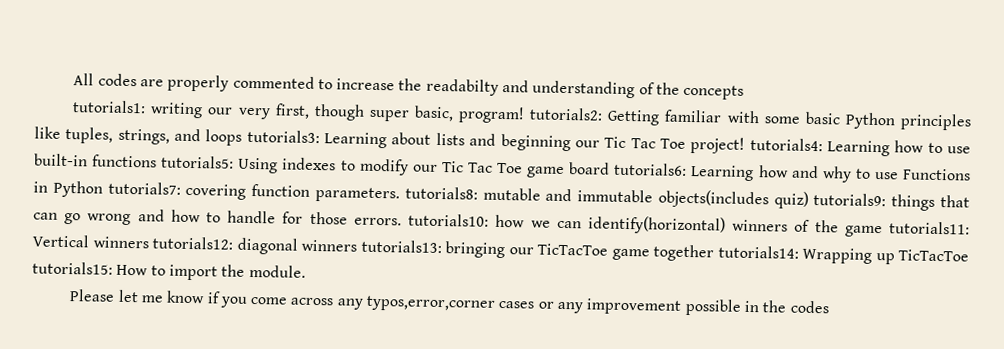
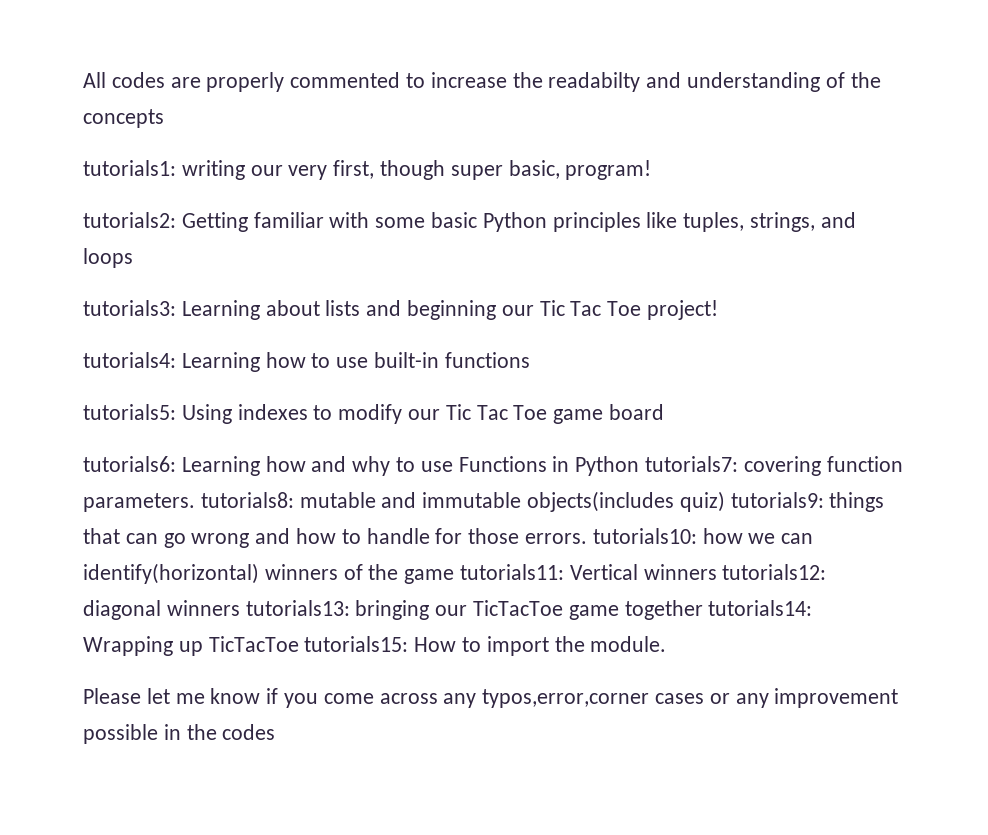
- writing our very first, though super basic, program! tutorials2:
+ writing our very first, though super basic, program!
+ tutorials2:
- Getting familiar with some basic Python principles like tuples, strings, and loops tutorials3:
+ Getting familiar with some basic Python principles like tuples, strings, and loops
+ tutorials3:
- Learning about lists and beginning our Tic Tac Toe project! tutorials4:
+ Learning about lists and beginning our Tic Tac Toe project!
+ tutorials4:
- Learning how to use built-in functions tutorials5:
+ Learning how to use built-in functions
+ tutorials5:
- Using indexes to modify our Tic Tac Toe game board tutorials6:
+ Using indexes to modify our Tic Tac Toe game board
+ tutorials6:

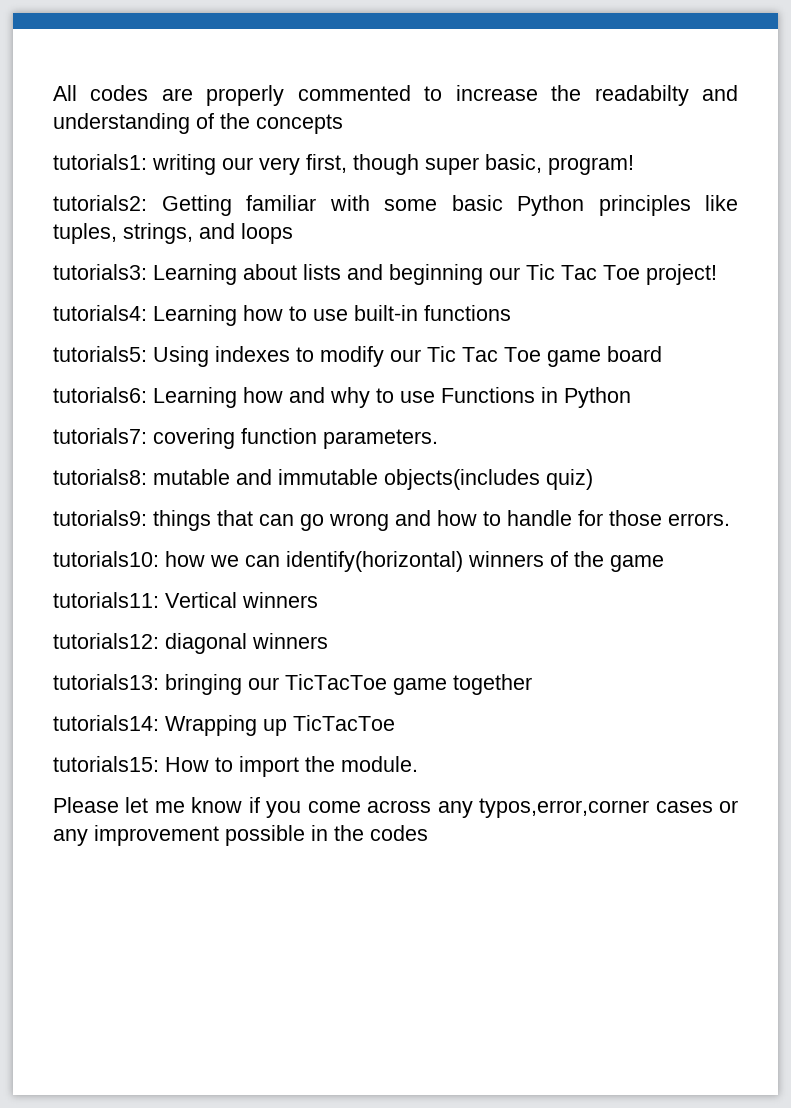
- Learning how and why to use Functions in Python tutorials7:
+ Learning how and why to use Functions in Python
+ tutorials7:
- covering function parameters. tutorials8:
+ covering function parameters.
+ tutorials8:
- mutable and immutable objects(includes quiz) tutorials9:
+ mutable and immutable objects(includes quiz)
+ tutorials9:
- things that can go wrong and how to handle for those errors. tutorials10:
+ things that can go wrong and how to handle for those errors.
+ tutorials10:
- how we can identify(horizontal) winners of the game tutorials11:
+ how we can identify(horizontal) winners of the game
+ tutorials11:
- Vertical winners tutorials12:
+ Vertical winners
+ tutorials12:
- diagonal winners tutorials13:
+ diagonal winners
+ tutorials13:
- bringing our TicTacToe game together tutorials14:
+ bringing our TicTacToe game together
+ tutorials14:
- Wrapping up TicTacToe tutorials15:
+ Wrapping up TicTacToe
+ tutorials15:

